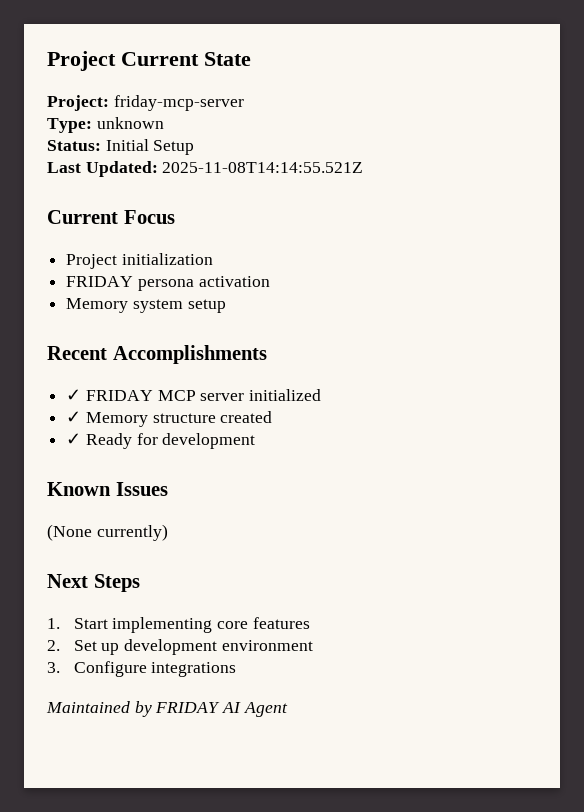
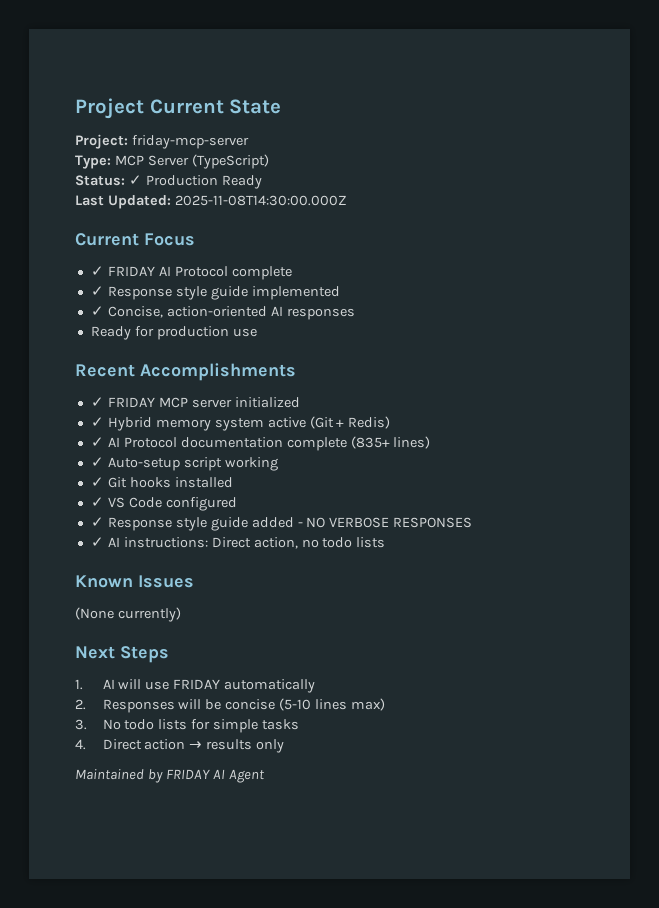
- Type: unknown
- Status: Initial Setup
+ Type: MCP Server (TypeScript)
+ Status: ✓ Production Ready
- Last Updated: 2025-11-08T14:14:55.521Z
+ Last Updated: 2025-11-08T14:30:00.000Z
- Project initialization
- FRIDAY persona activation
- Memory system setup
+ ✓ FRIDAY AI Protocol complete
+ ✓ Response style guide implemented
+ ✓ Concise, action-oriented AI responses
+ Ready for production use
- ✓ Memory structure created
- ✓ Ready for development
+ ✓ Hybrid memory system active (Git + Redis)
+ ✓ AI Protocol documentation complete (835+ lines)
+ ✓ Auto-setup script working
+ ✓ Git hooks installed
+ ✓ VS Code configured
+ ✓ Response style guide added - NO VERBOSE RESPONSES
+ ✓ AI instructions: Direct action, no todo lists
- 1. Start implementing core features
- 2. Set up development environment
- 3. Configure integrations
+ 1. AI will use FRIDAY automatically
+ 2. Responses will be concise (5-10 lines max)
+ 3. No todo lists for simple tasks
+ 4. Direct action → results only

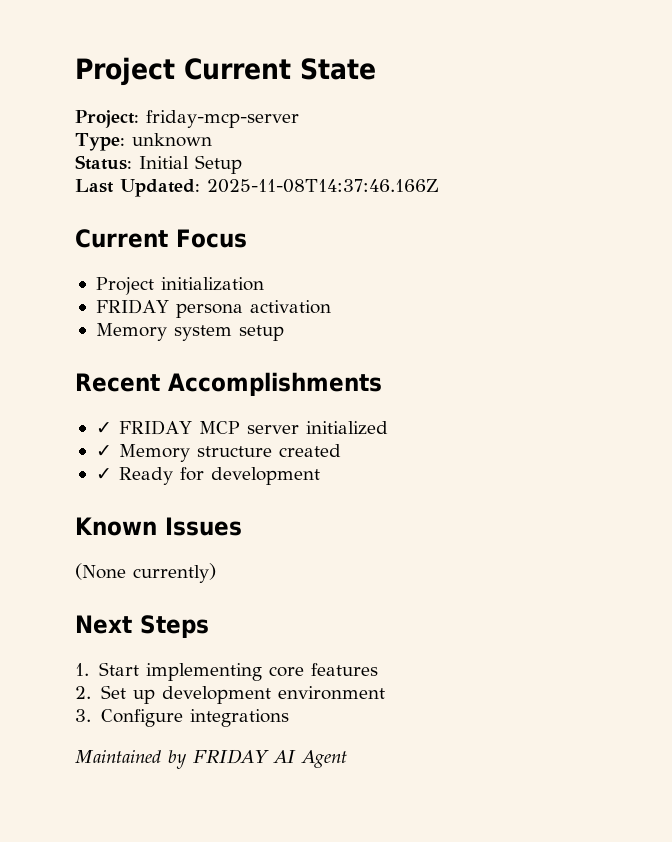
- Type: MCP Server (TypeScript)
- Status: ✓ Production Ready
+ Type: unknown
+ Status: Initial Setup
- Last Updated: 2025-11-08T14:30:00.000Z
+ Last Updated: 2025-11-08T14:37:46.166Z
- ✓ FRIDAY AI Protocol complete
- ✓ Response style guide implemented
- ✓ Concise, action-oriented AI responses
- Ready for production use
+ Project initialization
+ FRIDAY persona activation
+ Memory system setup
- ✓ Hybrid memory system active (Git + Redis)
- ✓ AI Protocol documentation complete (835+ lines)
- ✓ Auto-setup script working
- ✓ Git hooks installed
- ✓ VS Code configured
- ✓ Response style guide added - NO VERBOSE RESPONSES
- ✓ AI instructions: Direct action, no todo lists
+ ✓ Memory structure created
+ ✓ Ready for development
- 1. AI will use FRIDAY automatically
- 2. Responses will be concise (5-10 lines max)
- 3. No todo lists for simple tasks
- 4. Direct action → results only
+ 1. Start implementing core features
+ 2. Set up development environment
+ 3. Configure integrations

